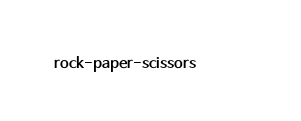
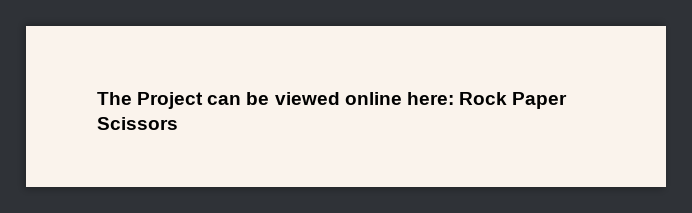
- rock-paper-scissors
+ The Project can be viewed online here: Rock Paper Scissors

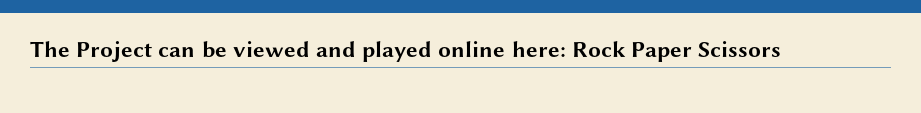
- The Project can be viewed online here: Rock Paper Scissors
+ The Project can be viewed and played online here: Rock Paper Scissors

